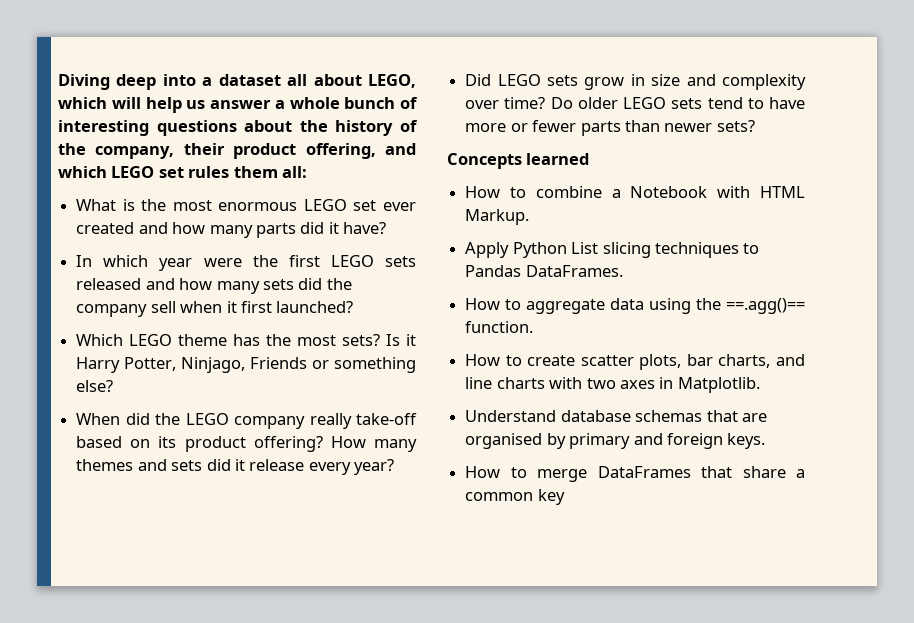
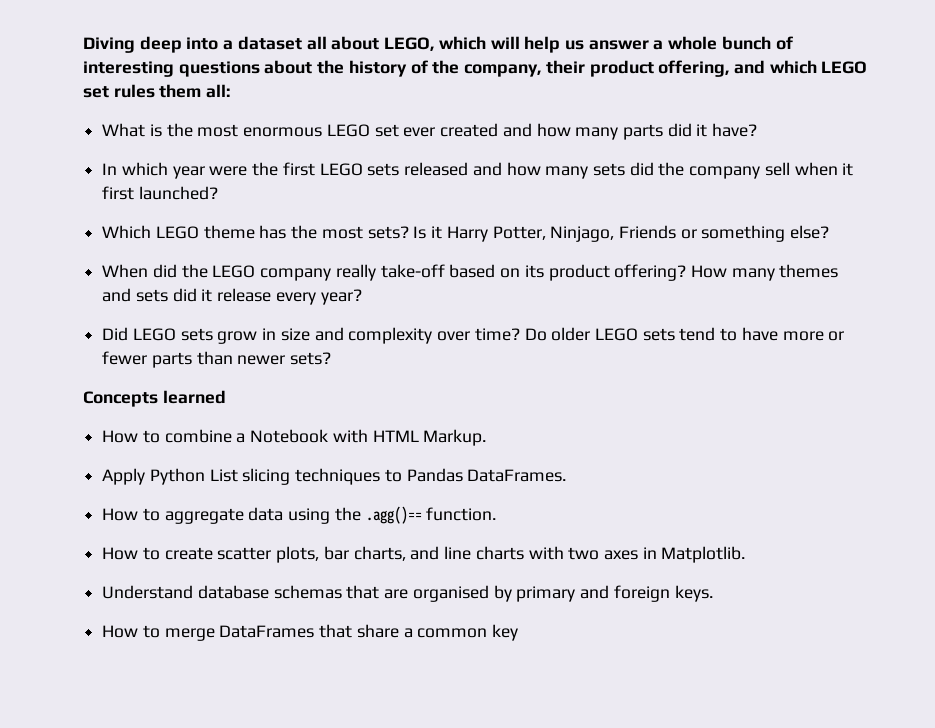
- How to aggregate data using the ==.agg()== function.
+ How to aggregate data using the .agg()== function.

